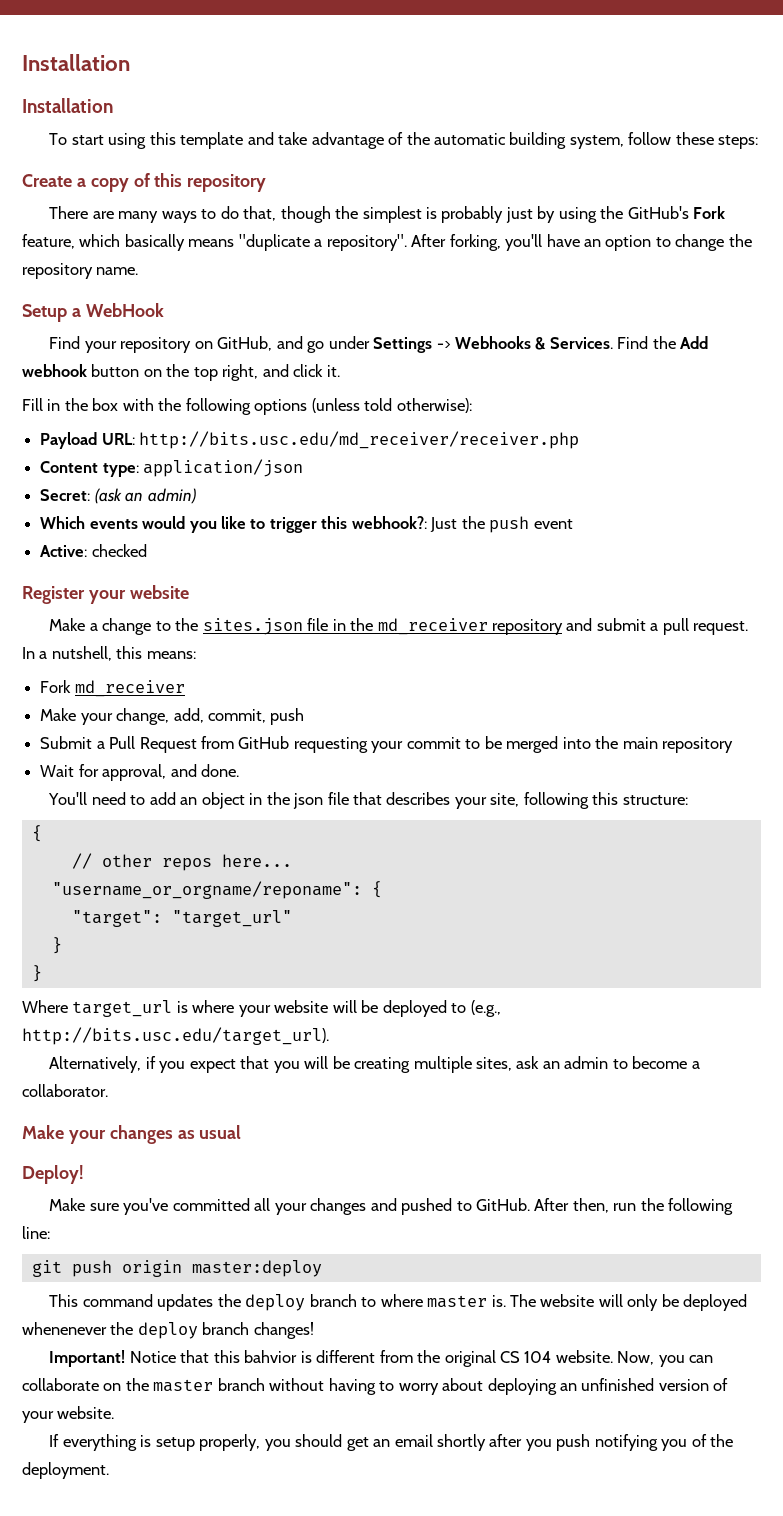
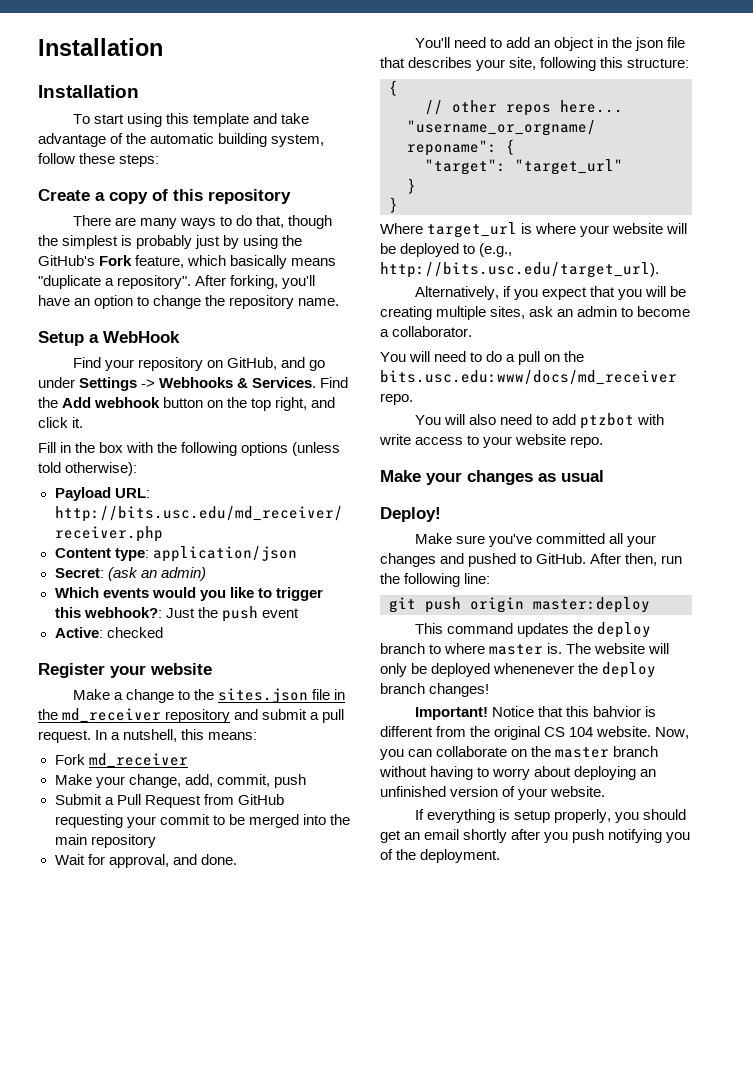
+ You will need to do a pull on the bits.usc.edu:www/docs/md_receiver repo.
+ You will also need to add ptzbot with write access to your website repo.

